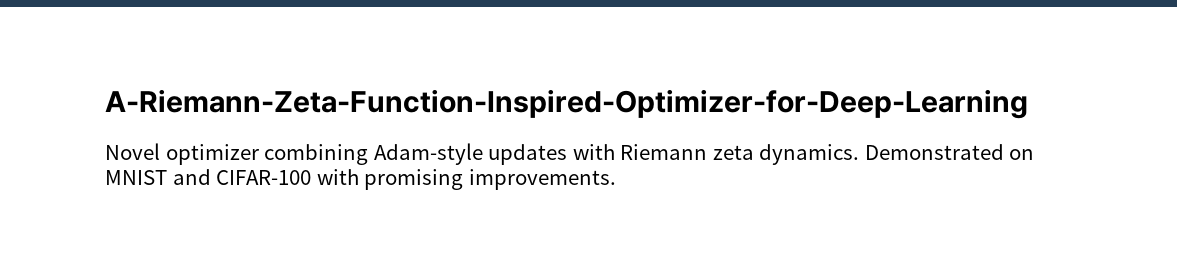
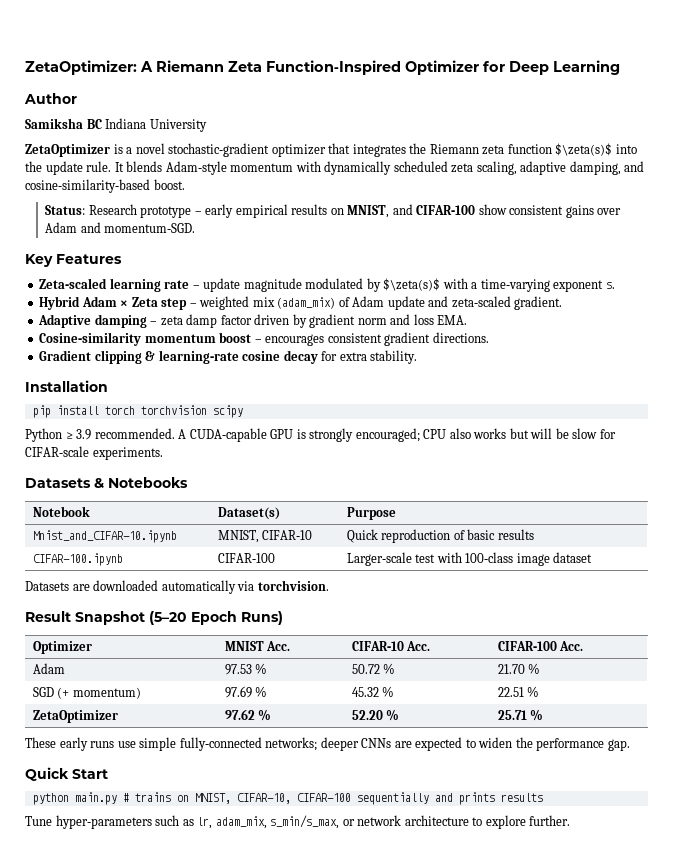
- A-Riemann-Zeta-Function-Inspired-Optimizer-for-Deep-Learning
- Novel optimizer combining Adam-style updates with Riemann zeta dynamics. Demonstrated on MNIST and CIFAR-100 with promising improvements.
+ ZetaOptimizer: A Riemann Zeta Function‑Inspired Optimizer for Deep Learning
+ Author
+ Samiksha BC Indiana University
+ ZetaOptimizer is a novel stochastic‑gradient optimizer that integrates the Riemann zeta function $\zeta(s)$ into the update rule. It blends Adam‑style momentum with dynamically scheduled zeta scaling, adaptive damping, and cosine‑similarity‑based boost.
+ Status: Research prototype – early empirical results on MNIST, and CIFAR‑100 show consistent gains over Adam and momentum‑SGD.
+ Key Features
+ Zeta‑scaled learning rate – update magnitude modulated by $\zeta(s)$ with a time‑varying exponent s.
+ Hybrid Adam × Zeta step – weighted mix (adam_mix) of Adam update and zeta‑scaled gradient.
+ Adaptive damping – zeta damp factor driven by gradient norm and loss EMA.
+ Cosine‑similarity momentum boost – encourages consistent gradient directions.
+ Gradient clipping & learning‑rate cosine decay for extra stability.
+ Installation
+ pip install torch torchvision scipy
+ Python ≥ 3.9 recommended. A CUDA‑capable GPU is strongly encouraged; CPU also works but will be slow for CIFAR‑scale experiments.
+ Datasets & Notebooks
+ Notebook | Dataset(s) | Purpose
+ Mnist_and_CIFAR‑10.ipynb | MNIST, CIFAR‑10 | Quick reproduction of basic results
+ CIFAR‑100.ipynb | CIFAR‑100 | Larger‑scale test with 100‑class image dataset
+ Datasets are downloaded automatically via torchvision.
+ Result Snapshot (5–20 Epoch Runs)
+ Optimizer | MNIST Acc. | CIFAR‑10 Acc. | CIFAR‑100 Acc.
+ Adam | 97.53 % | 50.72 % | 21.70 %
+ SGD (+ momentum) | 97.69 % | 45.32 % | 22.51 %
+ ZetaOptimizer | 97.62 % | 52.20 % | 25.71 %
+ These early runs use simple fully‑connected networks; deeper CNNs are expected to widen the performance gap.
+ Quick Start
+ python main.py # trains on MNIST, CIFAR‑10, CIFAR‑100 sequentially and prints results
+ Tune hyper‑parameters such as lr, adam_mix, s_min/s_max, or network architecture to explore further.

